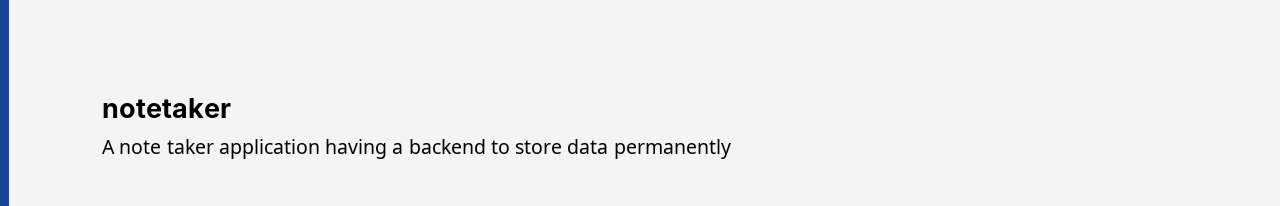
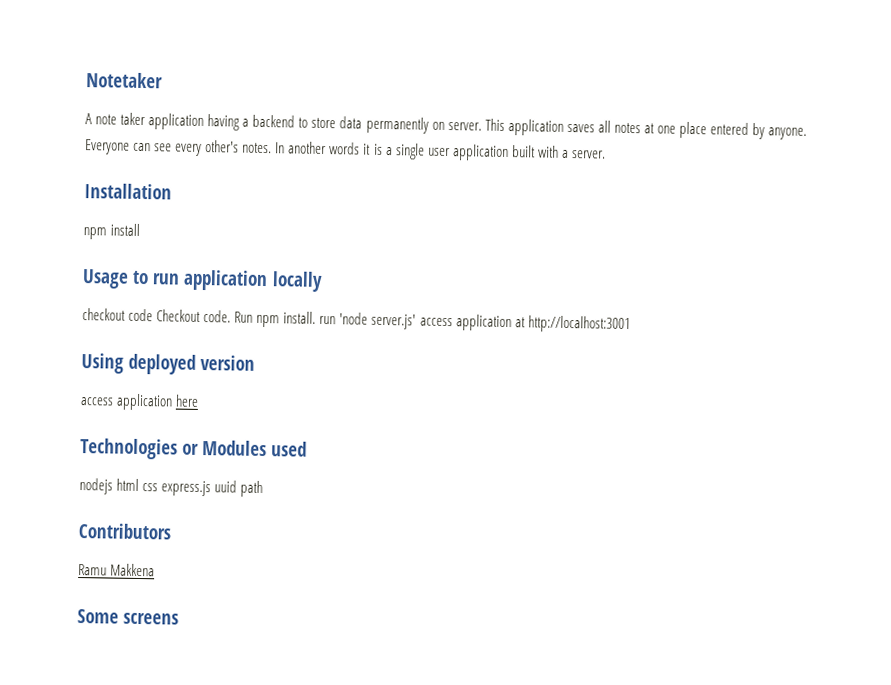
- notetaker
+ Notetaker
- A note taker application having a backend to store data permanently
+ A note taker application having a backend to store data permanently on server. This application saves all notes at one place entered by anyone. Everyone can see every other's notes. In another words it is a single user application built with a server.
+ Installation
+ npm install
+ Usage to run application locally
+ checkout code Checkout code. Run npm install. run 'node server.js' access application at http://localhost:3001
+ Using deployed version
+ access application here
+ Technologies or Modules used
+ nodejs html css express.js uuid path
+ Contributors
+ Ramu Makkena
+ Some screens

